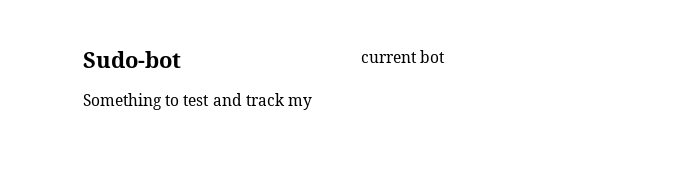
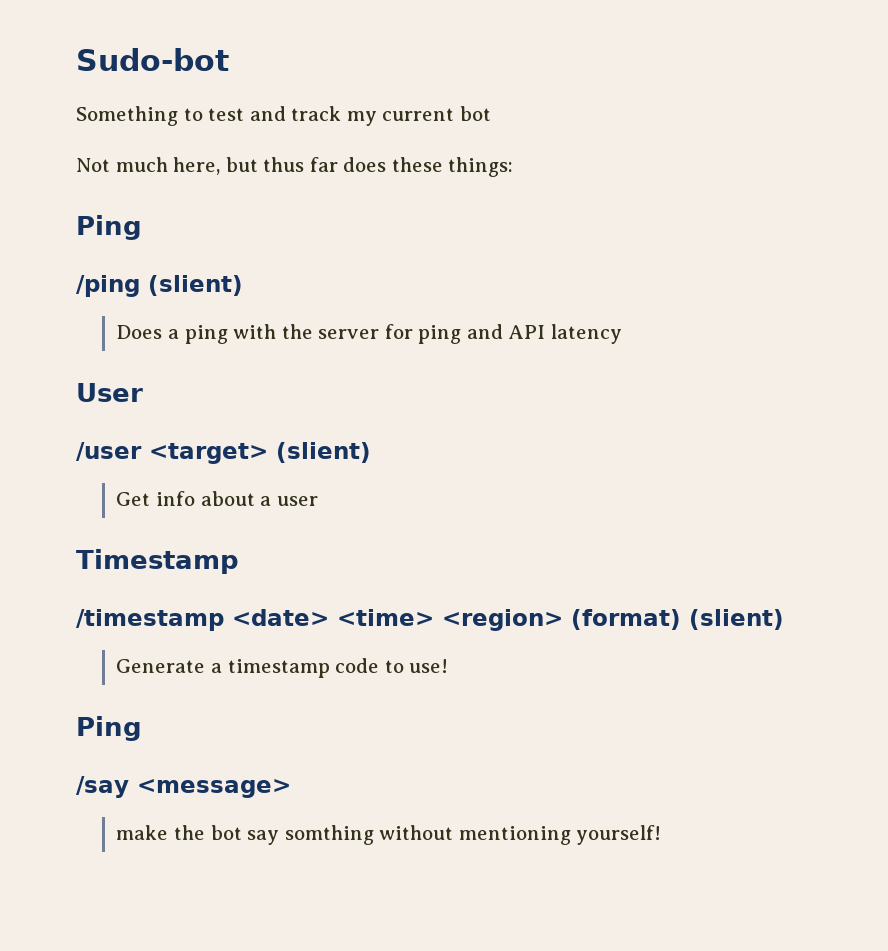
+ Not much here, but thus far does these things:
+ Ping
+ /ping (slient)
+ Does a ping with the server for ping and API latency
+ User
+ /user <target> (slient)
+ Get info about a user
+ Timestamp
+ /timestamp <date> <time> <region> (format) (slient)
+ Generate a timestamp code to use!
+ Ping
+ /say <message>
+ make the bot say somthing without mentioning yourself!

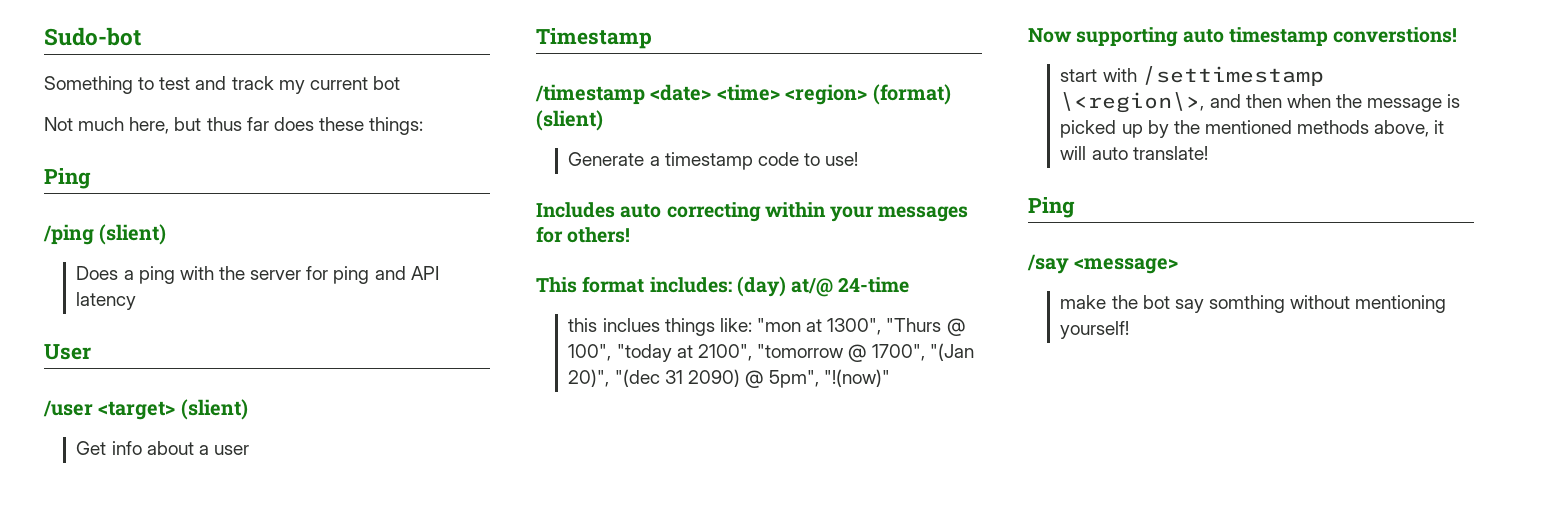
+ Includes auto correcting within your messages for others!
+ This format includes: (day) at/@ 24-time
+ this inclues things like: "mon at 1300", "Thurs @ 100", "today at 2100", "tomorrow @ 1700", "(Jan 20)", "(dec 31 2090) @ 5pm", "!(now)"
+ Now supporting auto timestamp converstions!
+ start with /settimestamp \<region\>, and then when the message is picked up by the mentioned methods above, it will auto translate!

